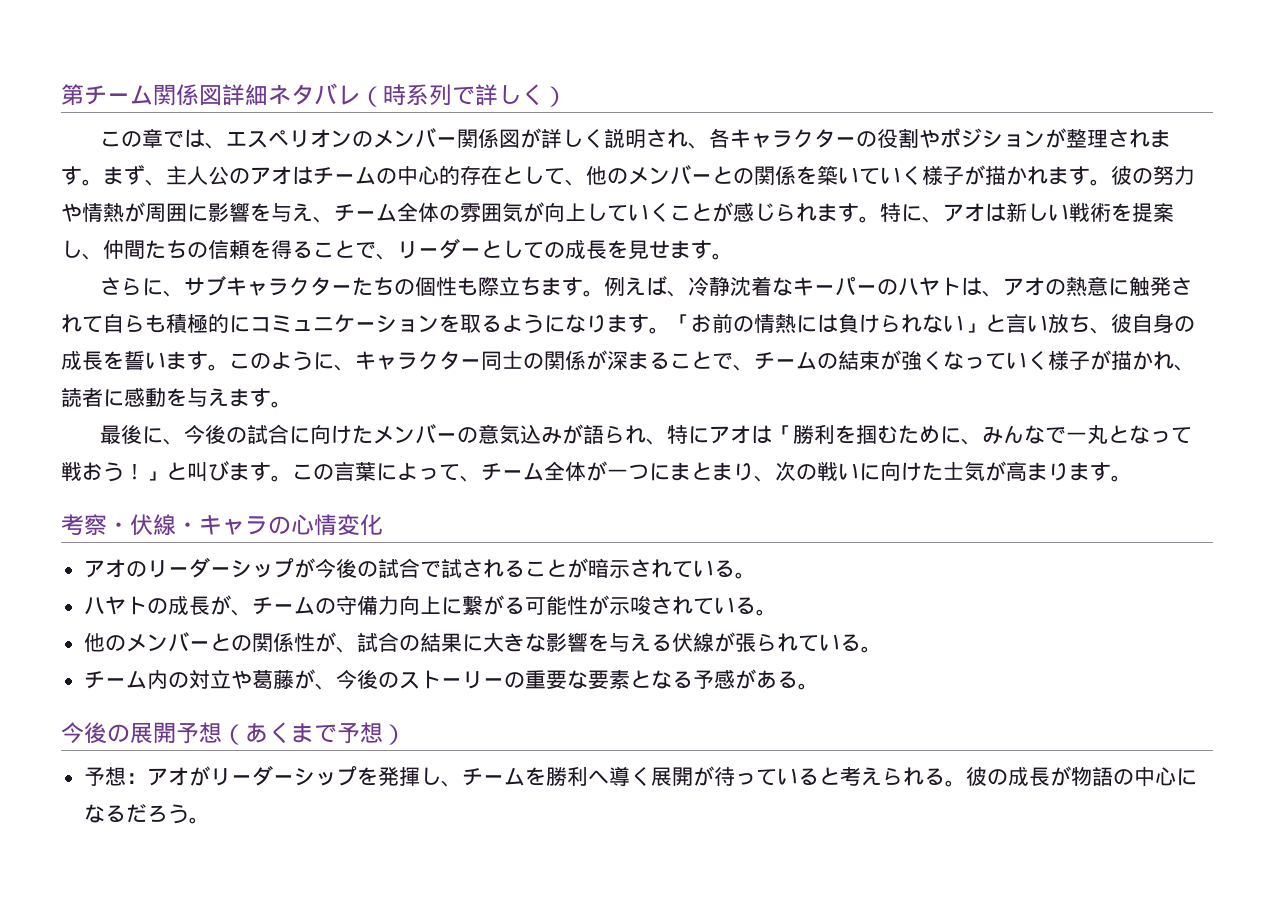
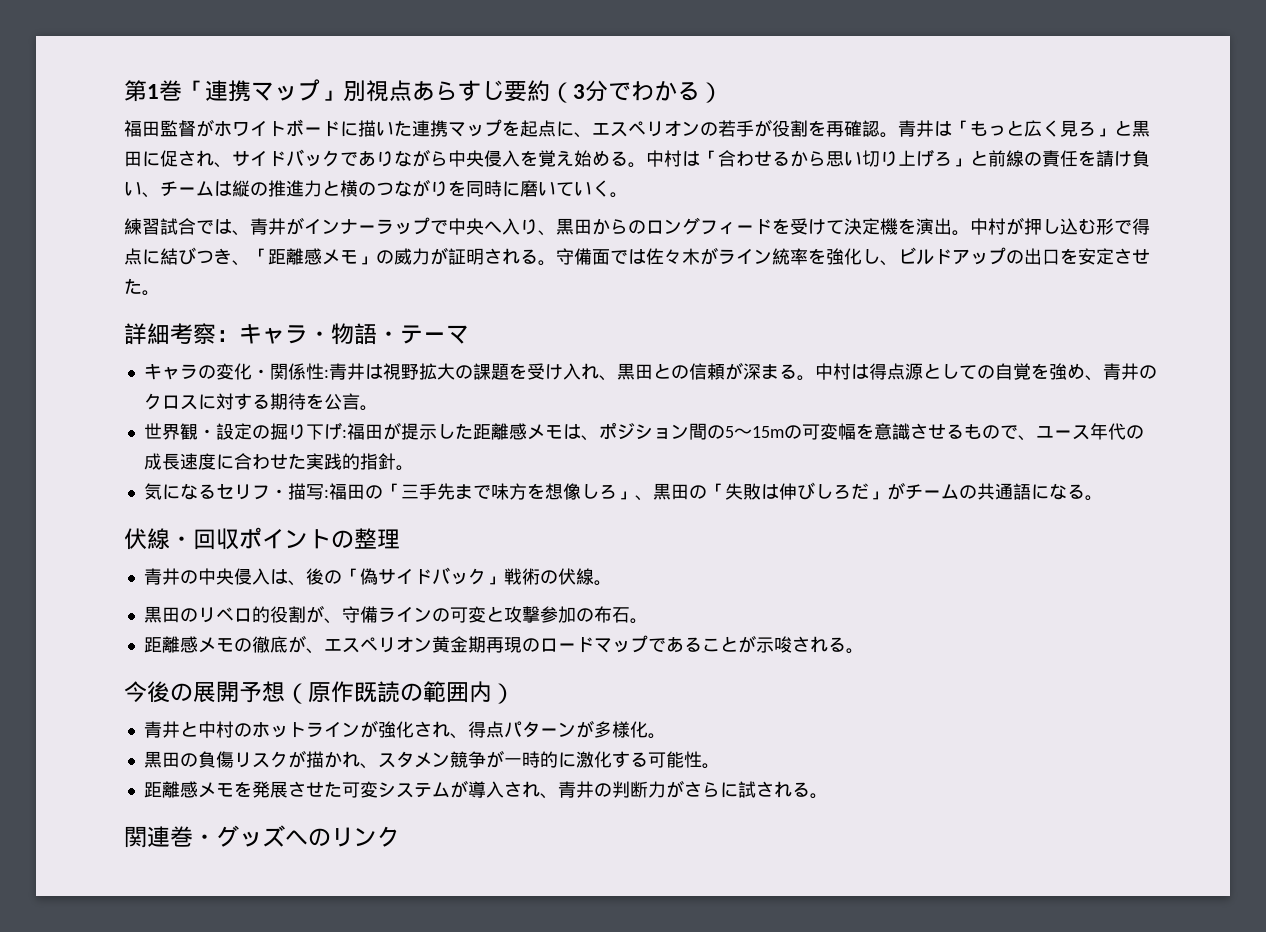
- 第チーム関係図詳細ネタバレ（時系列で詳しく）
- この章では、エスペリオンのメンバー関係図が詳しく説明され、各キャラクターの役割やポジションが整理されます。まず、主人公のアオはチームの中心的存在として、他のメンバーとの関係を築いていく様子が描かれます。彼の努力や情熱が周囲に影響を与え、チーム全体の雰囲気が向上していくことが感じられます。特に、アオは新しい戦術を提案し、仲間たちの信頼を得ることで、リーダーとしての成長を見せます。
- さらに、サブキャラクターたちの個性も際立ちます。例えば、冷静沈着なキーパーのハヤトは、アオの熱意に触発されて自らも積極的にコミュニケーションを取るようになります。「お前の情熱には負けられない」と言い放ち、彼自身の成長を誓います。このように、キャラクター同士の関係が深まることで、チームの結束が強くなっていく様子が描かれ、読者に感動を与えます。
- 最後に、今後の試合に向けたメンバーの意気込みが語られ、特にアオは「勝利を掴むために、みんなで一丸となって戦おう！」と叫びます。この言葉によって、チーム全体が一つにまとまり、次の戦いに向けた士気が高まります。
- 考察・伏線・キャラの心情変化
- アオのリーダーシップが今後の試合で試されることが暗示されている。
- ハヤトの成長が、チームの守備力向上に繋がる可能性が示唆されている。
- 他のメンバーとの関係性が、試合の結果に大きな影響を与える伏線が張られている。
- チーム内の対立や葛藤が、今後のストーリーの重要な要素となる予感がある。
+ 第1巻「連携マップ」別視点あらすじ要約（3分でわかる）
+ 福田監督がホワイトボードに描いた連携マップを起点に、エスペリオンの若手が役割を再確認。青井は「もっと広く見ろ」と黒田に促され、サイドバックでありながら中央侵入を覚え始める。中村は「合わせるから思い切り上げろ」と前線の責任を請け負い、チームは縦の推進力と横のつながりを同時に磨いていく。
+ 練習試合では、青井がインナーラップで中央へ入り、黒田からのロングフィードを受けて決定機を演出。中村が押し込む形で得点に結びつき、「距離感メモ」の威力が証明される。守備面では佐々木がライン統率を強化し、ビルドアップの出口を安定させた。
+ 詳細考察：キャラ・物語・テーマ
+ キャラの変化・関係性:青井は視野拡大の課題を受け入れ、黒田との信頼が深まる。中村は得点源としての自覚を強め、青井のクロスに対する期待を公言。
+ 世界観・設定の掘り下げ:福田が提示した距離感メモは、ポジション間の5〜15mの可変幅を意識させるもので、ユース年代の成長速度に合わせた実践的指針。
+ 気になるセリフ・描写:福田の「三手先まで味方を想像しろ」、黒田の「失敗は伸びしろだ」がチームの共通語になる。
+ 伏線・回収ポイントの整理
+ 青井の中央侵入は、後の「偽サイドバック」戦術の伏線。
+ 黒田のリベロ的役割が、守備ラインの可変と攻撃参加の布石。
+ 距離感メモの徹底が、エスペリオン黄金期再現のロードマップであることが示唆される。
- 今後の展開予想（あくまで予想）
- 予想：アオがリーダーシップを発揮し、チームを勝利へ導く展開が待っていると考えられる。彼の成長が物語の中心になるだろう。
+ 今後の展開予想（原作既読の範囲内）
+ 青井と中村のホットラインが強化され、得点パターンが多様化。
+ 黒田の負傷リスクが描かれ、スタメン競争が一時的に激化する可能性。
+ 距離感メモを発展させた可変システムが導入され、青井の判断力がさらに試される。
+ 関連巻・グッズへのリンク

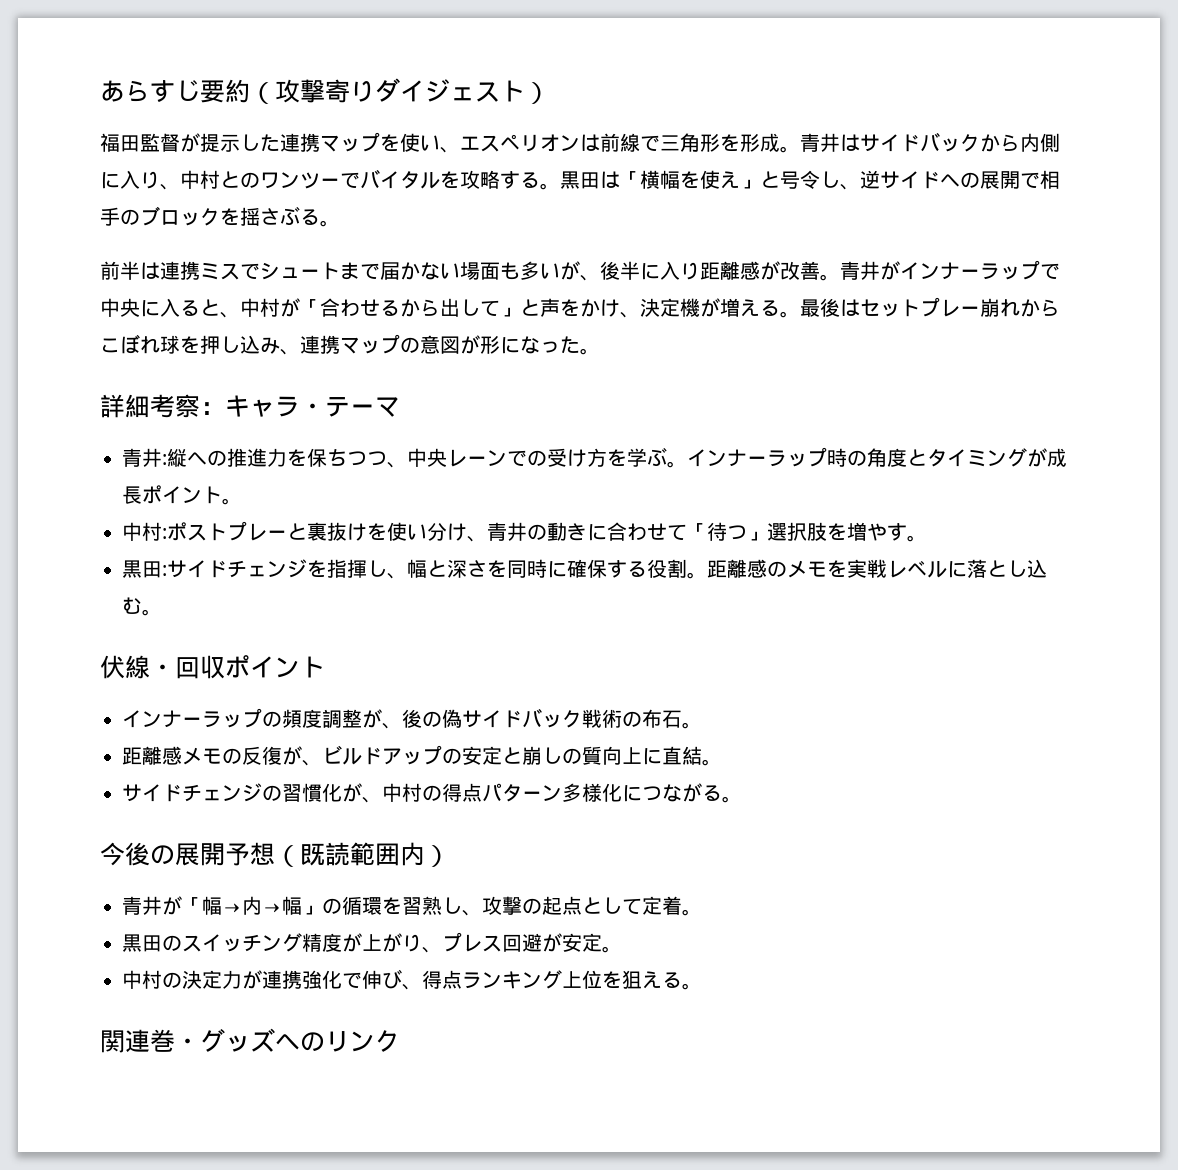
- 第1巻「連携マップ」別視点あらすじ要約（3分でわかる）
- 福田監督がホワイトボードに描いた連携マップを起点に、エスペリオンの若手が役割を再確認。青井は「もっと広く見ろ」と黒田に促され、サイドバックでありながら中央侵入を覚え始める。中村は「合わせるから思い切り上げろ」と前線の責任を請け負い、チームは縦の推進力と横のつながりを同時に磨いていく。
- 練習試合では、青井がインナーラップで中央へ入り、黒田からのロングフィードを受けて決定機を演出。中村が押し込む形で得点に結びつき、「距離感メモ」の威力が証明される。守備面では佐々木がライン統率を強化し、ビルドアップの出口を安定させた。
+ あらすじ要約（攻撃寄りダイジェスト）
+ 福田監督が提示した連携マップを使い、エスペリオンは前線で三角形を形成。青井はサイドバックから内側に入り、中村とのワンツーでバイタルを攻略する。黒田は「横幅を使え」と号令し、逆サイドへの展開で相手のブロックを揺さぶる。
+ 前半は連携ミスでシュートまで届かない場面も多いが、後半に入り距離感が改善。青井がインナーラップで中央に入ると、中村が「合わせるから出して」と声をかけ、決定機が増える。最後はセットプレー崩れからこぼれ球を押し込み、連携マップの意図が形になった。
- 詳細考察：キャラ・物語・テーマ
+ 詳細考察：キャラ・テーマ
- キャラの変化・関係性:青井は視野拡大の課題を受け入れ、黒田との信頼が深まる。中村は得点源としての自覚を強め、青井のクロスに対する期待を公言。
- 世界観・設定の掘り下げ:福田が提示した距離感メモは、ポジション間の5〜15mの可変幅を意識させるもので、ユース年代の成長速度に合わせた実践的指針。
- 気になるセリフ・描写:福田の「三手先まで味方を想像しろ」、黒田の「失敗は伸びしろだ」がチームの共通語になる。
+ 青井:縦への推進力を保ちつつ、中央レーンでの受け方を学ぶ。インナーラップ時の角度とタイミングが成長ポイント。
+ 中村:ポストプレーと裏抜けを使い分け、青井の動きに合わせて「待つ」選択肢を増やす。
+ 黒田:サイドチェンジを指揮し、幅と深さを同時に確保する役割。距離感のメモを実戦レベルに落とし込む。
- 伏線・回収ポイントの整理
- 青井の中央侵入は、後の「偽サイドバック」戦術の伏線。
- 黒田のリベロ的役割が、守備ラインの可変と攻撃参加の布石。
+ 伏線・回収ポイント
+ インナーラップの頻度調整が、後の偽サイドバック戦術の布石。
- 距離感メモの徹底が、エスペリオン黄金期再現のロードマップであることが示唆される。
+ 距離感メモの反復が、ビルドアップの安定と崩しの質向上に直結。
+ サイドチェンジの習慣化が、中村の得点パターン多様化につながる。
- 今後の展開予想（原作既読の範囲内）
+ 今後の展開予想（既読範囲内）
- 青井と中村のホットラインが強化され、得点パターンが多様化。
- 黒田の負傷リスクが描かれ、スタメン競争が一時的に激化する可能性。
- 距離感メモを発展させた可変システムが導入され、青井の判断力がさらに試される。
+ 青井が「幅→内→幅」の循環を習熟し、攻撃の起点として定着。
+ 黒田のスイッチング精度が上がり、プレス回避が安定。
+ 中村の決定力が連携強化で伸び、得点ランキング上位を狙える。

